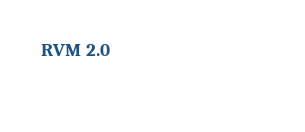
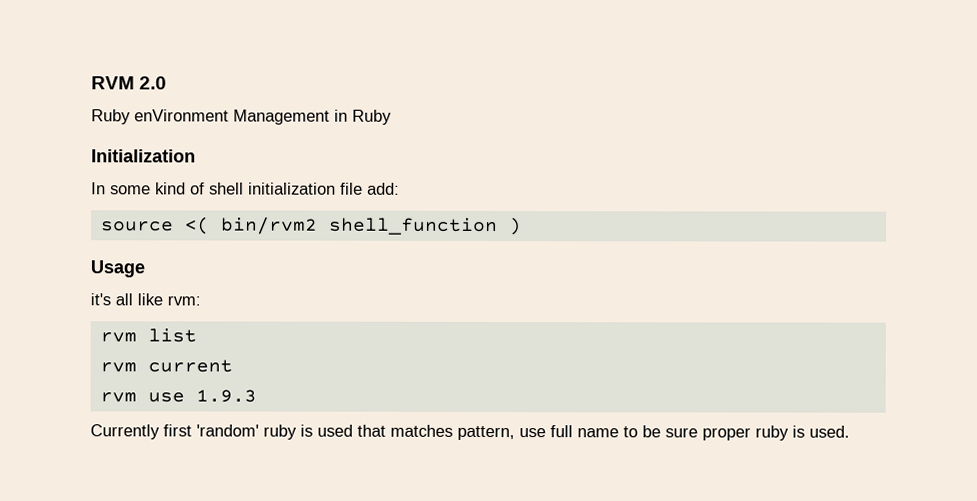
+ Ruby enVironment Management in Ruby
+ Initialization
+ In some kind of shell initialization file add:
+ source <( bin/rvm2 shell_function )
+ Usage
+ it's all like rvm:
+ rvm list
+ rvm current
+ rvm use 1.9.3
+ Currently first 'random' ruby is used that matches pattern, use full name to be sure proper ruby is used.

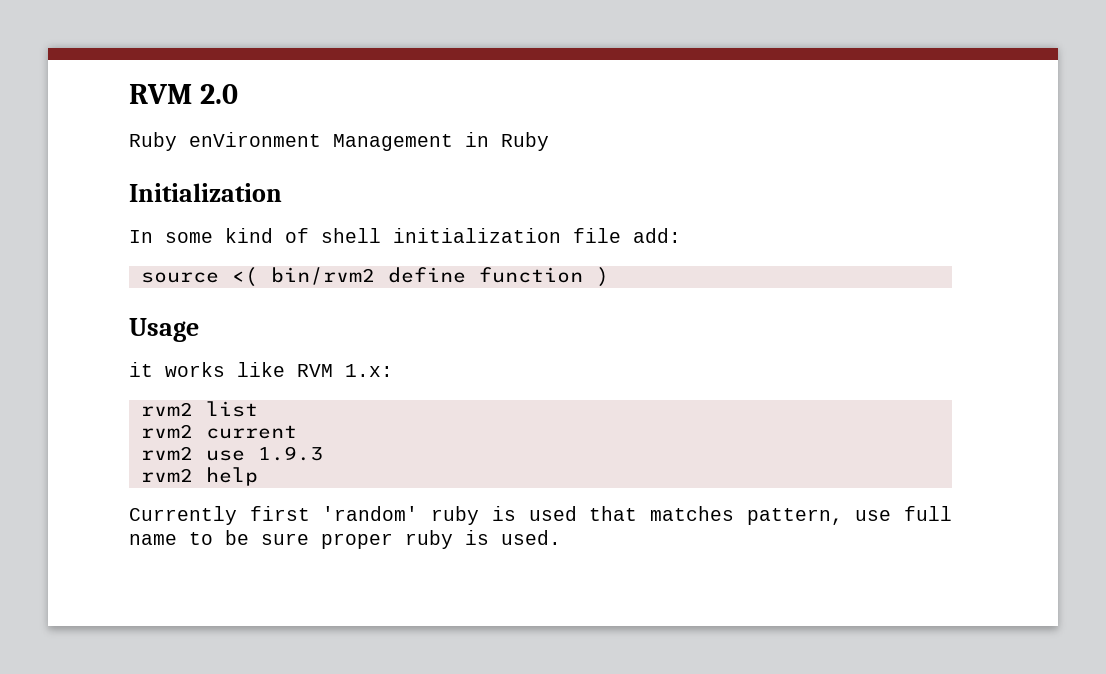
- source <( bin/rvm2 shell_function )
+ source <( bin/rvm2 define function )
- it's all like rvm:
- rvm list
+ it works like RVM 1.x:
+ rvm2 list
- rvm current
+ rvm2 current
- rvm use 1.9.3
+ rvm2 use 1.9.3
+ rvm2 help

